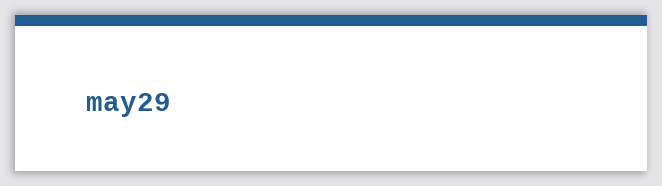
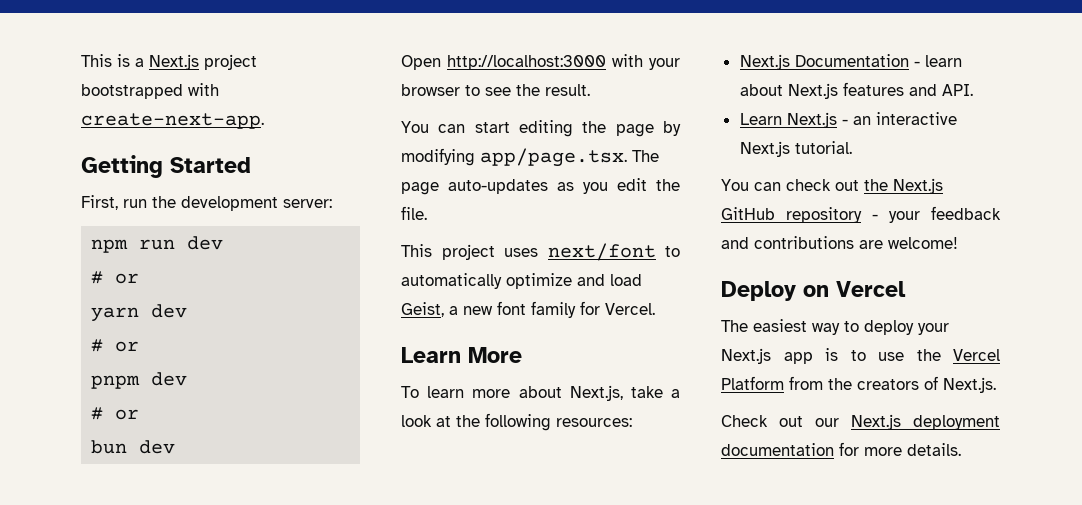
- may29
+ This is a Next.js project bootstrapped with create-next-app.
+ Getting Started
+ First, run the development server:
+ npm run dev
+ # or
+ yarn dev
+ # or
+ pnpm dev
+ # or
+ bun dev
+ Open http://localhost:3000 with your browser to see the result.
+ You can start editing the page by modifying app/page.tsx. The page auto-updates as you edit the file.
+ This project uses next/font to automatically optimize and load Geist, a new font family for Vercel.
+ Learn More
+ To learn more about Next.js, take a look at the following resources:
+ Next.js Documentation - learn about Next.js features and API.
+ Learn Next.js - an interactive Next.js tutorial.
+ You can check out the Next.js GitHub repository - your feedback and contributions are welcome!
+ Deploy on Vercel
+ The easiest way to deploy your Next.js app is to use the Vercel Platform from the creators of Next.js.
+ Check out our Next.js deployment documentation for more details.

